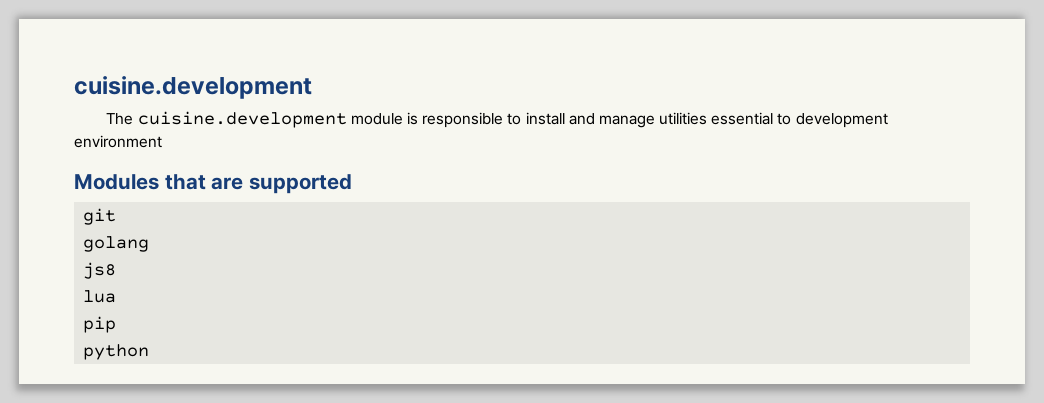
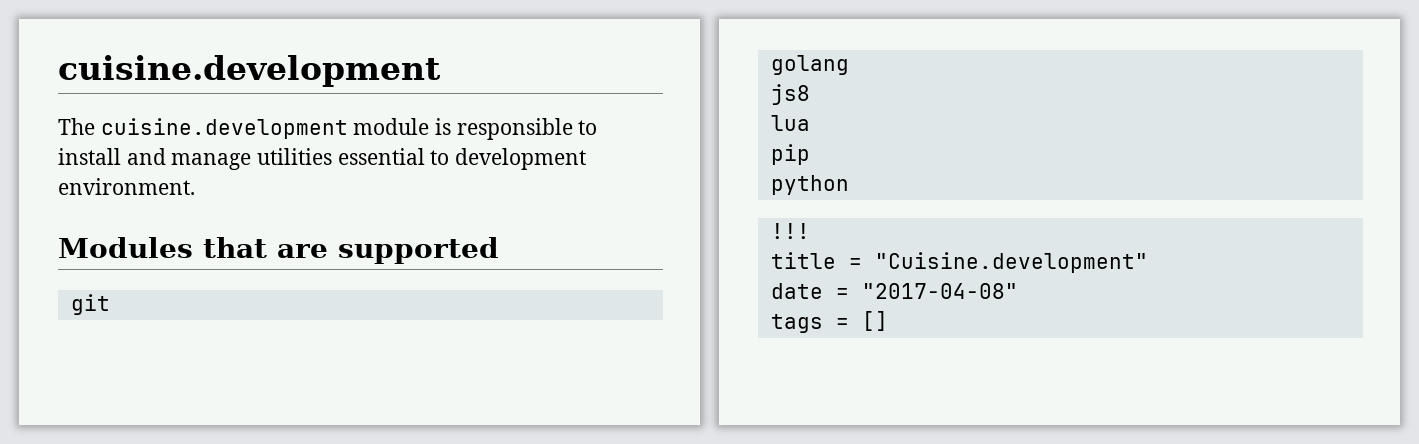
- The cuisine.development module is responsible to install and manage utilities essential to development environment
+ The cuisine.development module is responsible to install and manage utilities essential to development environment.
+ !!!
+ title = "Cuisine.development"
+ date = "2017-04-08"
+ tags = []

